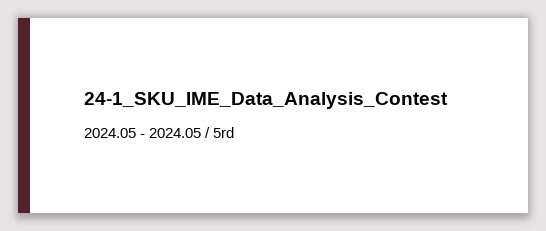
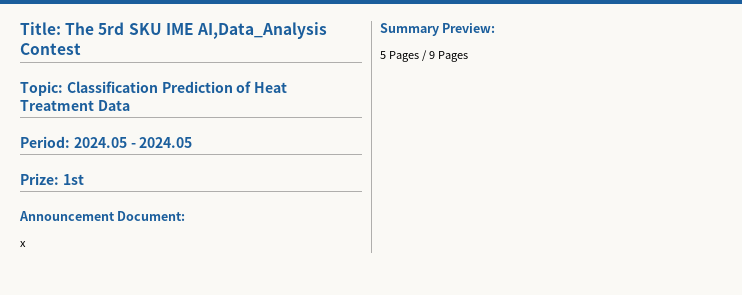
- 24-1_SKU_IME_Data_Analysis_Contest
- 2024.05 - 2024.05 / 5rd
+ Title: The 5rd SKU IME AI,Data_Analysis Contest
+ Topic: Classification Prediction of Heat Treatment Data
+ Period: 2024.05 - 2024.05
+ Prize: 1st
+ Announcement Document:
+ x
+ Summary Preview:
+ 5 Pages / 9 Pages

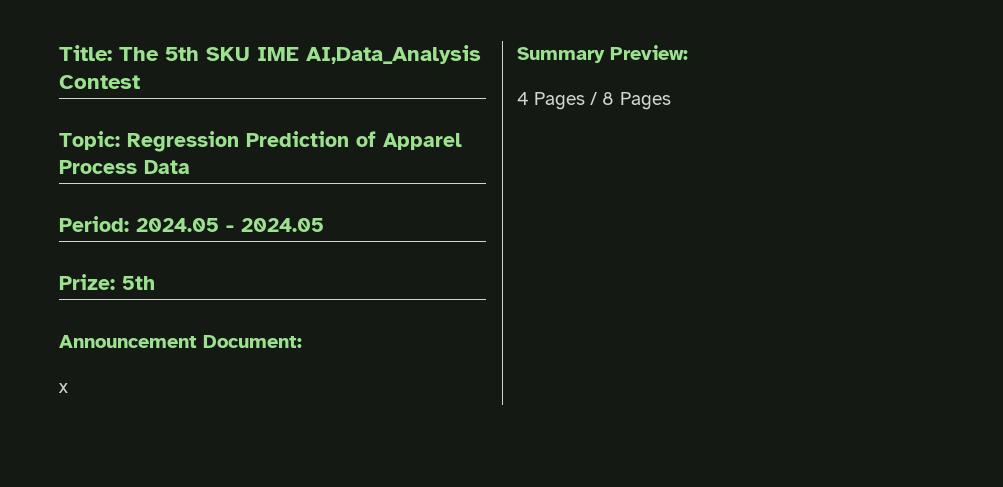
- Title: The 5rd SKU IME AI,Data_Analysis Contest
+ Title: The 5th SKU IME AI,Data_Analysis Contest
- Topic: Classification Prediction of Heat Treatment Data
+ Topic: Regression Prediction of Apparel Process Data
- Prize: 1st
+ Prize: 5th
- 5 Pages / 9 Pages
+ 4 Pages / 8 Pages

